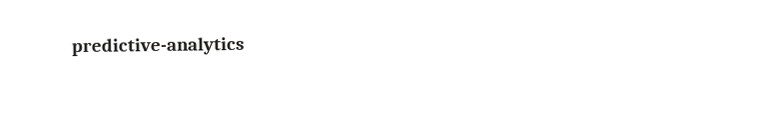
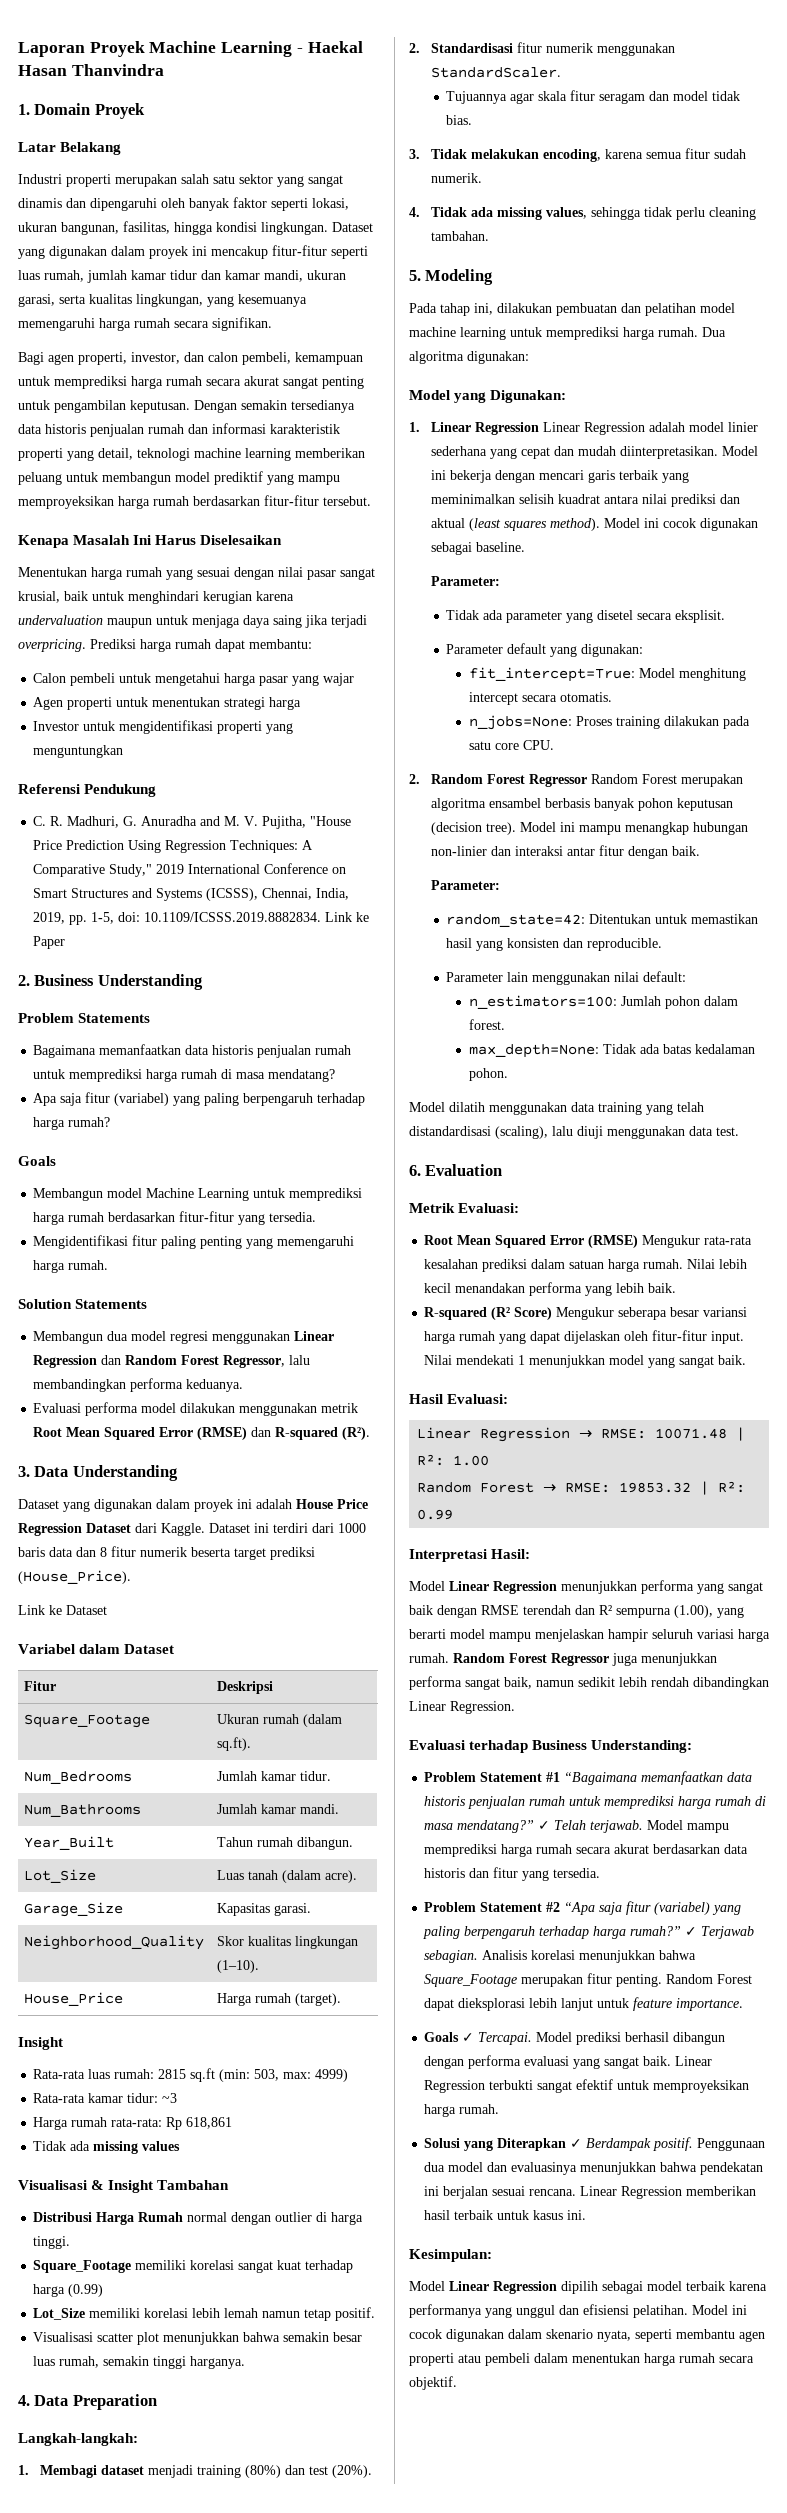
- predictive-analytics
+ Laporan Proyek Machine Learning - Haekal Hasan Thanvindra
+ 1. Domain Proyek
+ Latar Belakang
+ Industri properti merupakan salah satu sektor yang sangat dinamis dan dipengaruhi oleh banyak faktor seperti lokasi, ukuran bangunan, fasilitas, hingga kondisi lingkungan. Dataset yang digunakan dalam proyek ini mencakup fitur-fitur seperti luas rumah, jumlah kamar tidur dan kamar mandi, ukuran garasi, serta kualitas lingkungan, yang kesemuanya memengaruhi harga rumah secara signifikan.
+ Bagi agen properti, investor, dan calon pembeli, kemampuan untuk memprediksi harga rumah secara akurat sangat penting untuk pengambilan keputusan. Dengan semakin tersedianya data historis penjualan rumah dan informasi karakteristik properti yang detail, teknologi machine learning memberikan peluang untuk membangun model prediktif yang mampu memproyeksikan harga rumah berdasarkan fitur-fitur tersebut.
+ Kenapa Masalah Ini Harus Diselesaikan
+ Menentukan harga rumah yang sesuai dengan nilai pasar sangat krusial, baik untuk menghindari kerugian karena undervaluation maupun untuk menjaga daya saing jika terjadi overpricing. Prediksi harga rumah dapat membantu:
+ Calon pembeli untuk mengetahui harga pasar yang wajar
+ Agen properti untuk menentukan strategi harga
+ Investor untuk mengidentifikasi properti yang menguntungkan
+ Referensi Pendukung
+ C. R. Madhuri, G. Anuradha and M. V. Pujitha, "House Price Prediction Using Regression Techniques: A Comparative Study," 2019 International Conference on Smart Structures and Systems (ICSSS), Chennai, India, 2019, pp. 1-5, doi: 10.1109/ICSSS.2019.8882834. Link ke Paper
+ 2. Business Understanding
+ Problem Statements
+ Bagaimana memanfaatkan data historis penjualan rumah untuk memprediksi harga rumah di masa mendatang?
+ Apa saja fitur (variabel) yang paling berpengaruh terhadap harga rumah?
+ Goals
+ Membangun model Machine Learning untuk memprediksi harga rumah berdasarkan fitur-fitur yang tersedia.
+ Mengidentifikasi fitur paling penting yang memengaruhi harga rumah.
+ Solution Statements
+ Membangun dua model regresi menggunakan Linear Regression dan Random Forest Regressor, lalu membandingkan performa keduanya.
+ Evaluasi performa model dilakukan menggunakan metrik Root Mean Squared Error (RMSE) dan R-squared (R²).
+ 3. Data Understanding
+ Dataset yang digunakan dalam proyek ini adalah House Price Regression Dataset dari Kaggle. Dataset ini terdiri dari 1000 baris data dan 8 fitur numerik beserta target prediksi (House_Price).
+ Link ke Dataset
+ Variabel dalam Dataset
+ Fitur | Deskripsi
+ Square_Footage | Ukuran rumah (dalam sq.ft).
+ Num_Bedrooms | Jumlah kamar tidur.
+ Num_Bathrooms | Jumlah kamar mandi.
+ Year_Built | Tahun rumah dibangun.
+ Lot_Size | Luas tanah (dalam acre).
+ Garage_Size | Kapasitas garasi.
+ Neighborhood_Quality | Skor kualitas lingkungan (1–10).
+ House_Price | Harga rumah (target).
+ Insight
+ Rata-rata luas rumah: 2815 sq.ft (min: 503, max: 4999)
+ Rata-rata kamar tidur: ~3
+ Harga rumah rata-rata: Rp 618,861
+ Tidak ada missing values
+ Visualisasi & Insight Tambahan
+ Distribusi Harga Rumah normal dengan outlier di harga tinggi.
+ Square_Footage memiliki korelasi sangat kuat terhadap harga (0.99)
+ Lot_Size memiliki korelasi lebih lemah namun tetap positif.
+ Visualisasi scatter plot menunjukkan bahwa semakin besar luas rumah, semakin tinggi harganya.
+ 4. Data Preparation
+ Langkah-langkah:
+ 1. Membagi dataset menjadi training (80%) dan test (20%).
+ 2. Standardisasi fitur numerik menggunakan StandardScaler.
+ Tujuannya agar skala fitur seragam dan model tidak bias.
+ 3. Tidak melakukan encoding, karena semua fitur sudah numerik.
+ 4. Tidak ada missing values, sehingga tidak perlu cleaning tambahan.
+ 5. Modeling
+ Pada tahap ini, dilakukan pembuatan dan pelatihan model machine learning untuk memprediksi harga rumah. Dua algoritma digunakan:
+ Model yang Digunakan:
+ 1. Linear Regression Linear Regression adalah model linier sederhana yang cepat dan mudah diinterpretasikan. Model ini bekerja dengan mencari garis terbaik yang meminimalkan selisih kuadrat antara nilai prediksi dan aktual (least squares method). Model ini cocok digunakan sebagai baseline.
+ Parameter:
+ Tidak ada parameter yang disetel secara eksplisit.
+ Parameter default yang digunakan:
+ fit_intercept=True: Model menghitung intercept secara otomatis.
+ n_jobs=None: Proses training dilakukan pada satu core CPU.
+ 2. Random Forest Regressor Random Forest merupakan algoritma ensambel berbasis banyak pohon keputusan (decision tree). Model ini mampu menangkap hubungan non-linier dan interaksi antar fitur dengan baik.
+ Parameter:
+ random_state=42: Ditentukan untuk memastikan hasil yang konsisten dan reproducible.
+ Parameter lain menggunakan nilai default:
+ n_estimators=100: Jumlah pohon dalam forest.
+ max_depth=None: Tidak ada batas kedalaman pohon.
+ Model dilatih menggunakan data training yang telah distandardisasi (scaling), lalu diuji menggunakan data test.
+ 6. Evaluation
+ Metrik Evaluasi:
+ Root Mean Squared Error (RMSE) Mengukur rata-rata kesalahan prediksi dalam satuan harga rumah. Nilai lebih kecil menandakan performa yang lebih baik.
+ R-squared (R² Score) Mengukur seberapa besar variansi harga rumah yang dapat dijelaskan oleh fitur-fitur input. Nilai mendekati 1 menunjukkan model yang sangat baik.
+ Hasil Evaluasi:
+ Linear Regression → RMSE: 10071.48 | R²: 1.00
+ Random Forest → RMSE: 19853.32 | R²: 0.99
+ Interpretasi Hasil:
+ Model Linear Regression menunjukkan performa yang sangat baik dengan RMSE terendah dan R² sempurna (1.00), yang berarti model mampu menjelaskan hampir seluruh variasi harga rumah. Random Forest Regressor juga menunjukkan performa sangat baik, namun sedikit lebih rendah dibandingkan Linear Regression.
+ Evaluasi terhadap Business Understanding:
+ Problem Statement #1 “Bagaimana memanfaatkan data historis penjualan rumah untuk memprediksi harga rumah di masa mendatang?” ✓ Telah terjawab. Model mampu memprediksi harga rumah secara akurat berdasarkan data historis dan fitur yang tersedia.
+ Problem Statement #2 “Apa saja fitur (variabel) yang paling berpengaruh terhadap harga rumah?” ✓ Terjawab sebagian. Analisis korelasi menunjukkan bahwa Square_Footage merupakan fitur penting. Random Forest dapat dieksplorasi lebih lanjut untuk feature importance.
+ Goals ✓ Tercapai. Model prediksi berhasil dibangun dengan performa evaluasi yang sangat baik. Linear Regression terbukti sangat efektif untuk memproyeksikan harga rumah.
+ Solusi yang Diterapkan ✓ Berdampak positif. Penggunaan dua model dan evaluasinya menunjukkan bahwa pendekatan ini berjalan sesuai rencana. Linear Regression memberikan hasil terbaik untuk kasus ini.
+ Kesimpulan:
+ Model Linear Regression dipilih sebagai model terbaik karena performanya yang unggul dan efisiensi pelatihan. Model ini cocok digunakan dalam skenario nyata, seperti membantu agen properti atau pembeli dalam menentukan harga rumah secara objektif.

